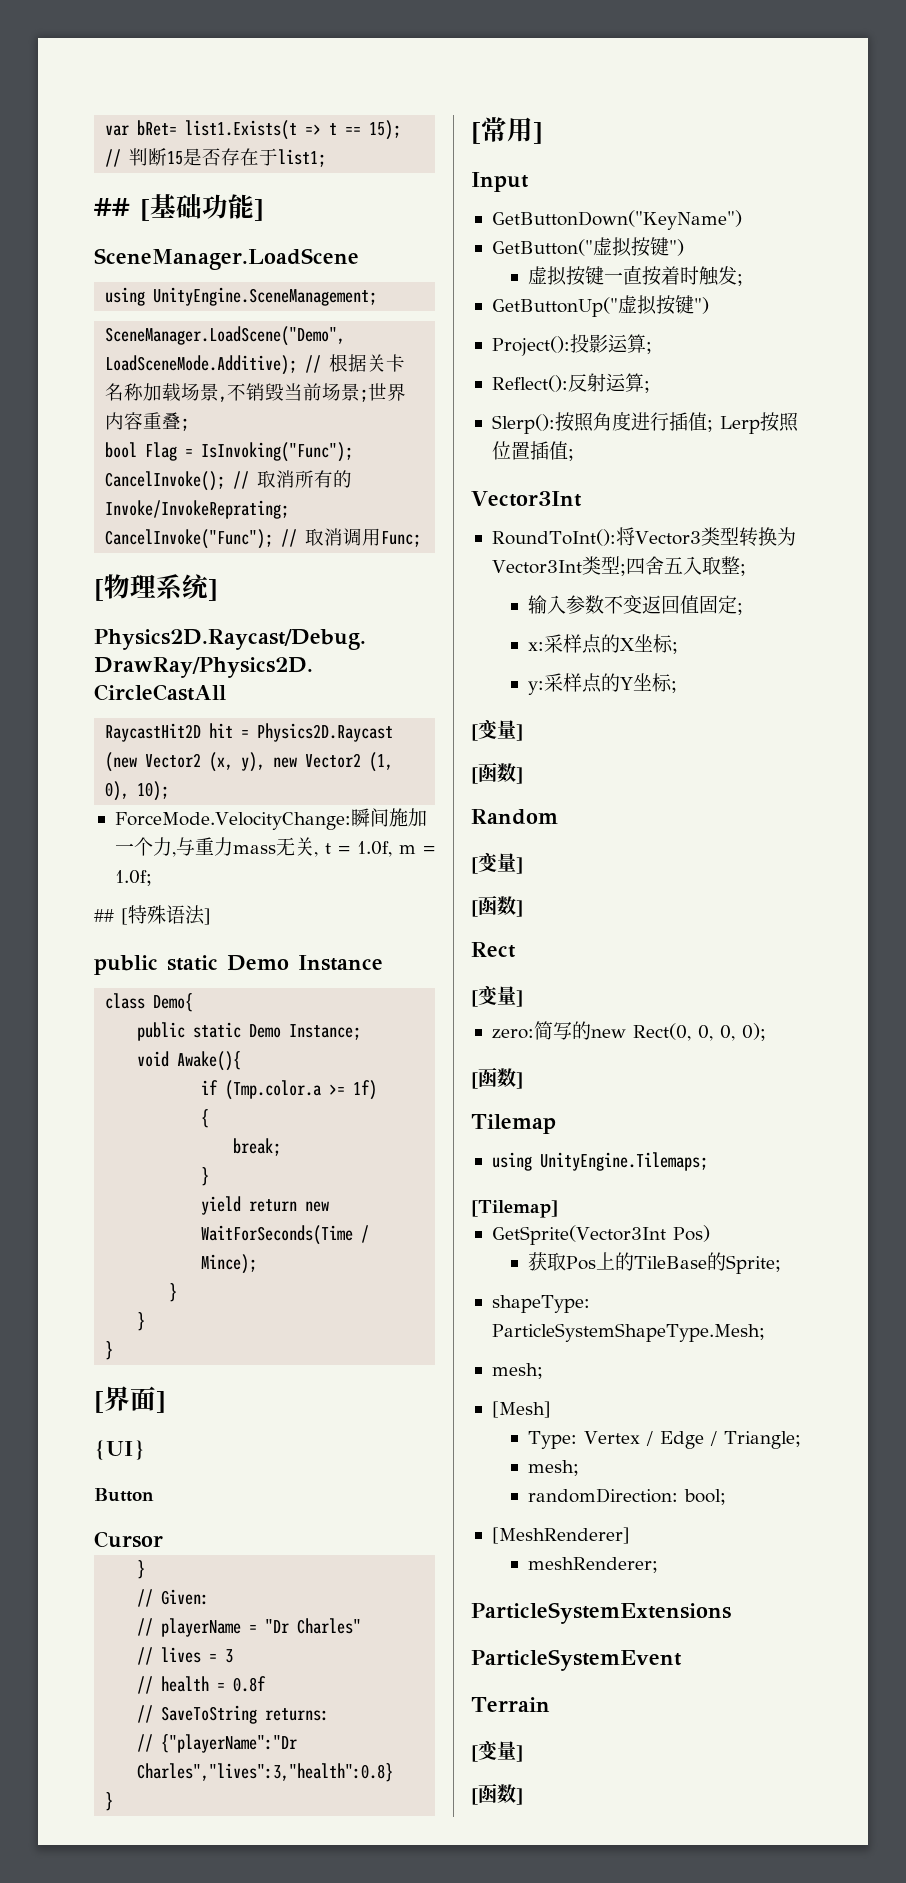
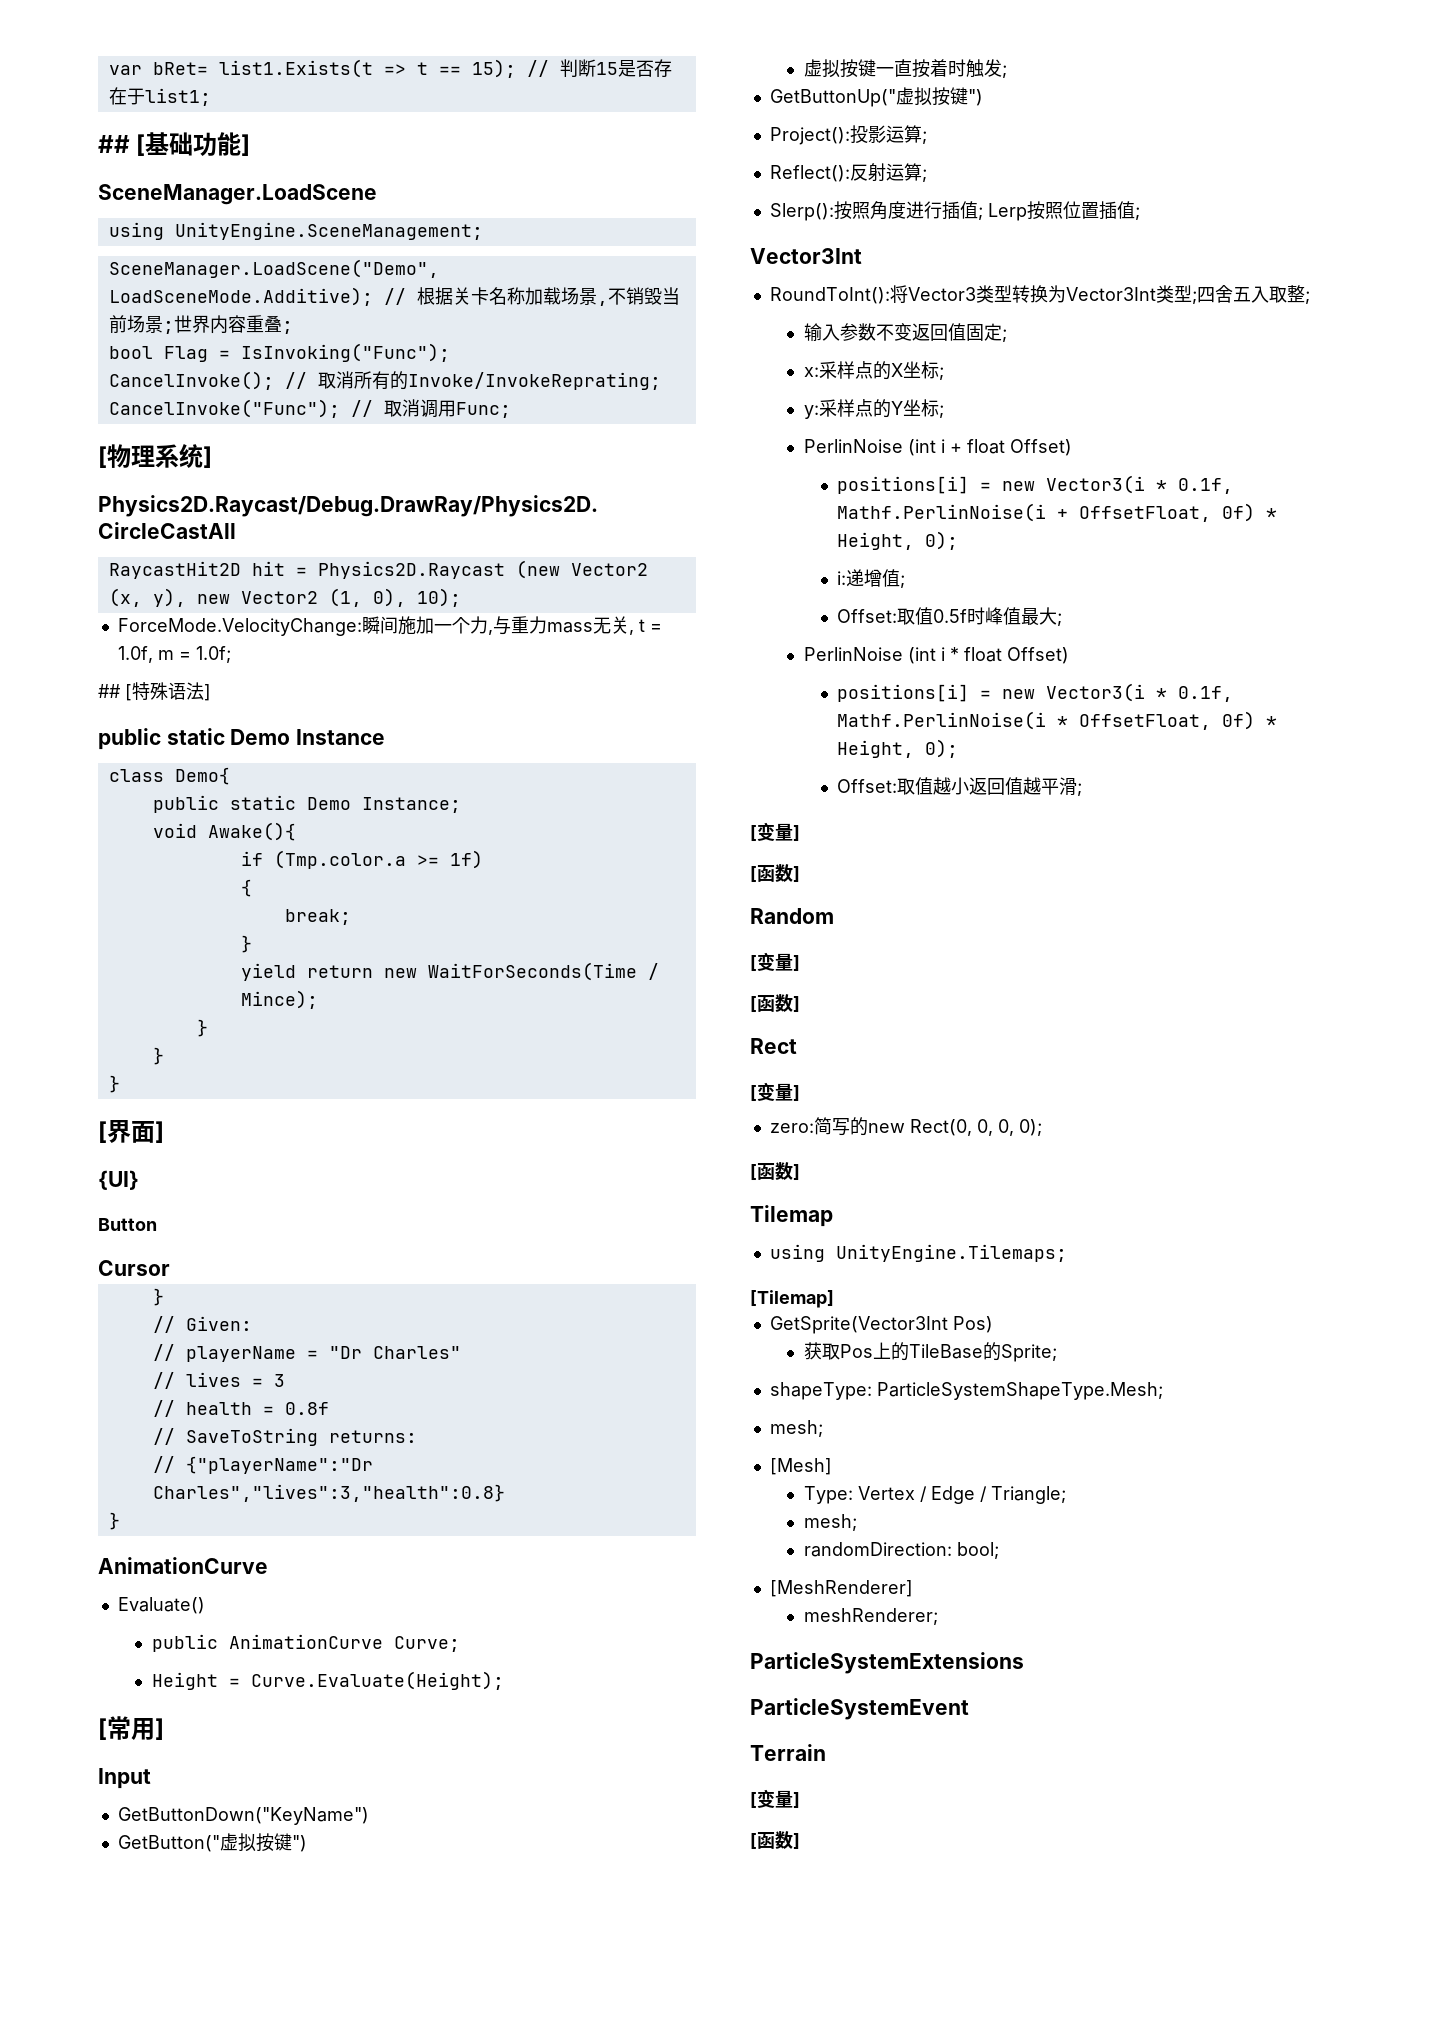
  // {"playerName":"Dr Charles","lives":3,"health":0.8}
  }
+ AnimationCurve
+ Evaluate()
+ public AnimationCurve Curve;
+ Height = Curve.Evaluate(Height);
+ PerlinNoise (int i + float Offset)
+ positions[i] = new Vector3(i * 0.1f, Mathf.PerlinNoise(i + OffsetFloat, 0f) * Height, 0);
+ i:递增值;
+ Offset:取值0.5f时峰值最大;
+ PerlinNoise (int i * float Offset)
+ positions[i] = new Vector3(i * 0.1f, Mathf.PerlinNoise(i * OffsetFloat, 0f) * Height, 0);
+ Offset:取值越小返回值越平滑;

